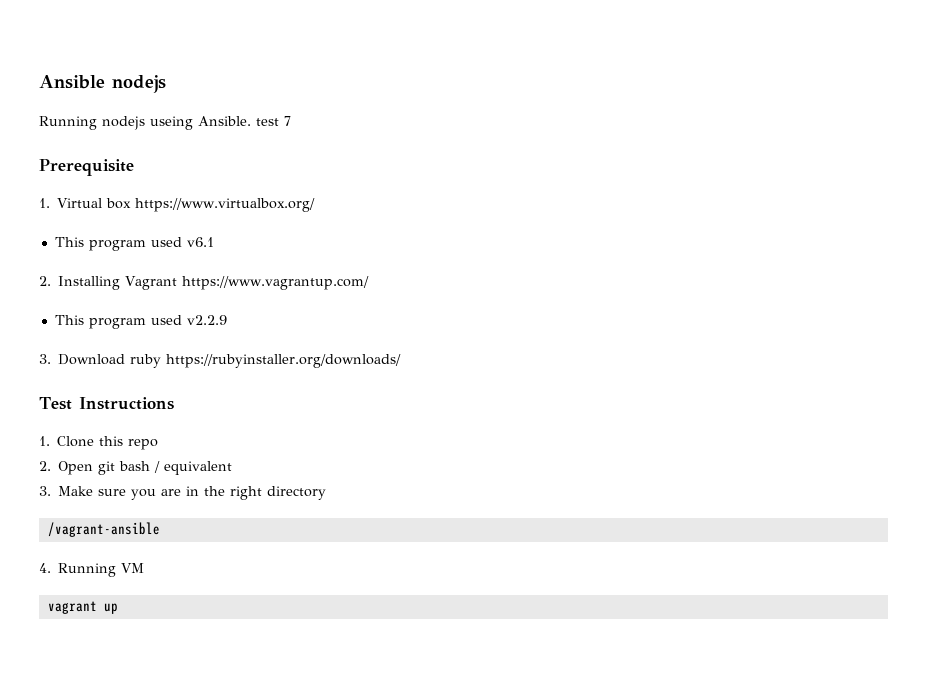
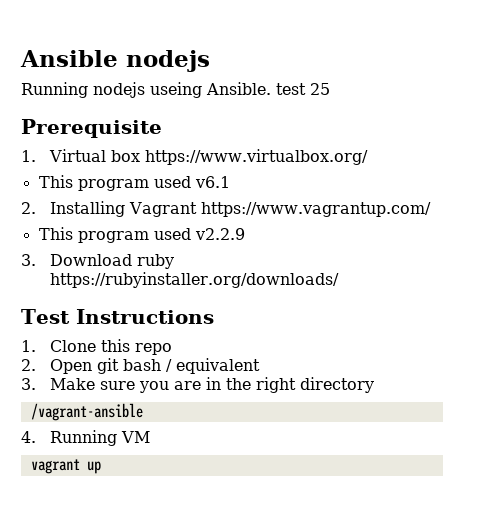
- Running nodejs useing Ansible. test 7
+ Running nodejs useing Ansible. test 25

